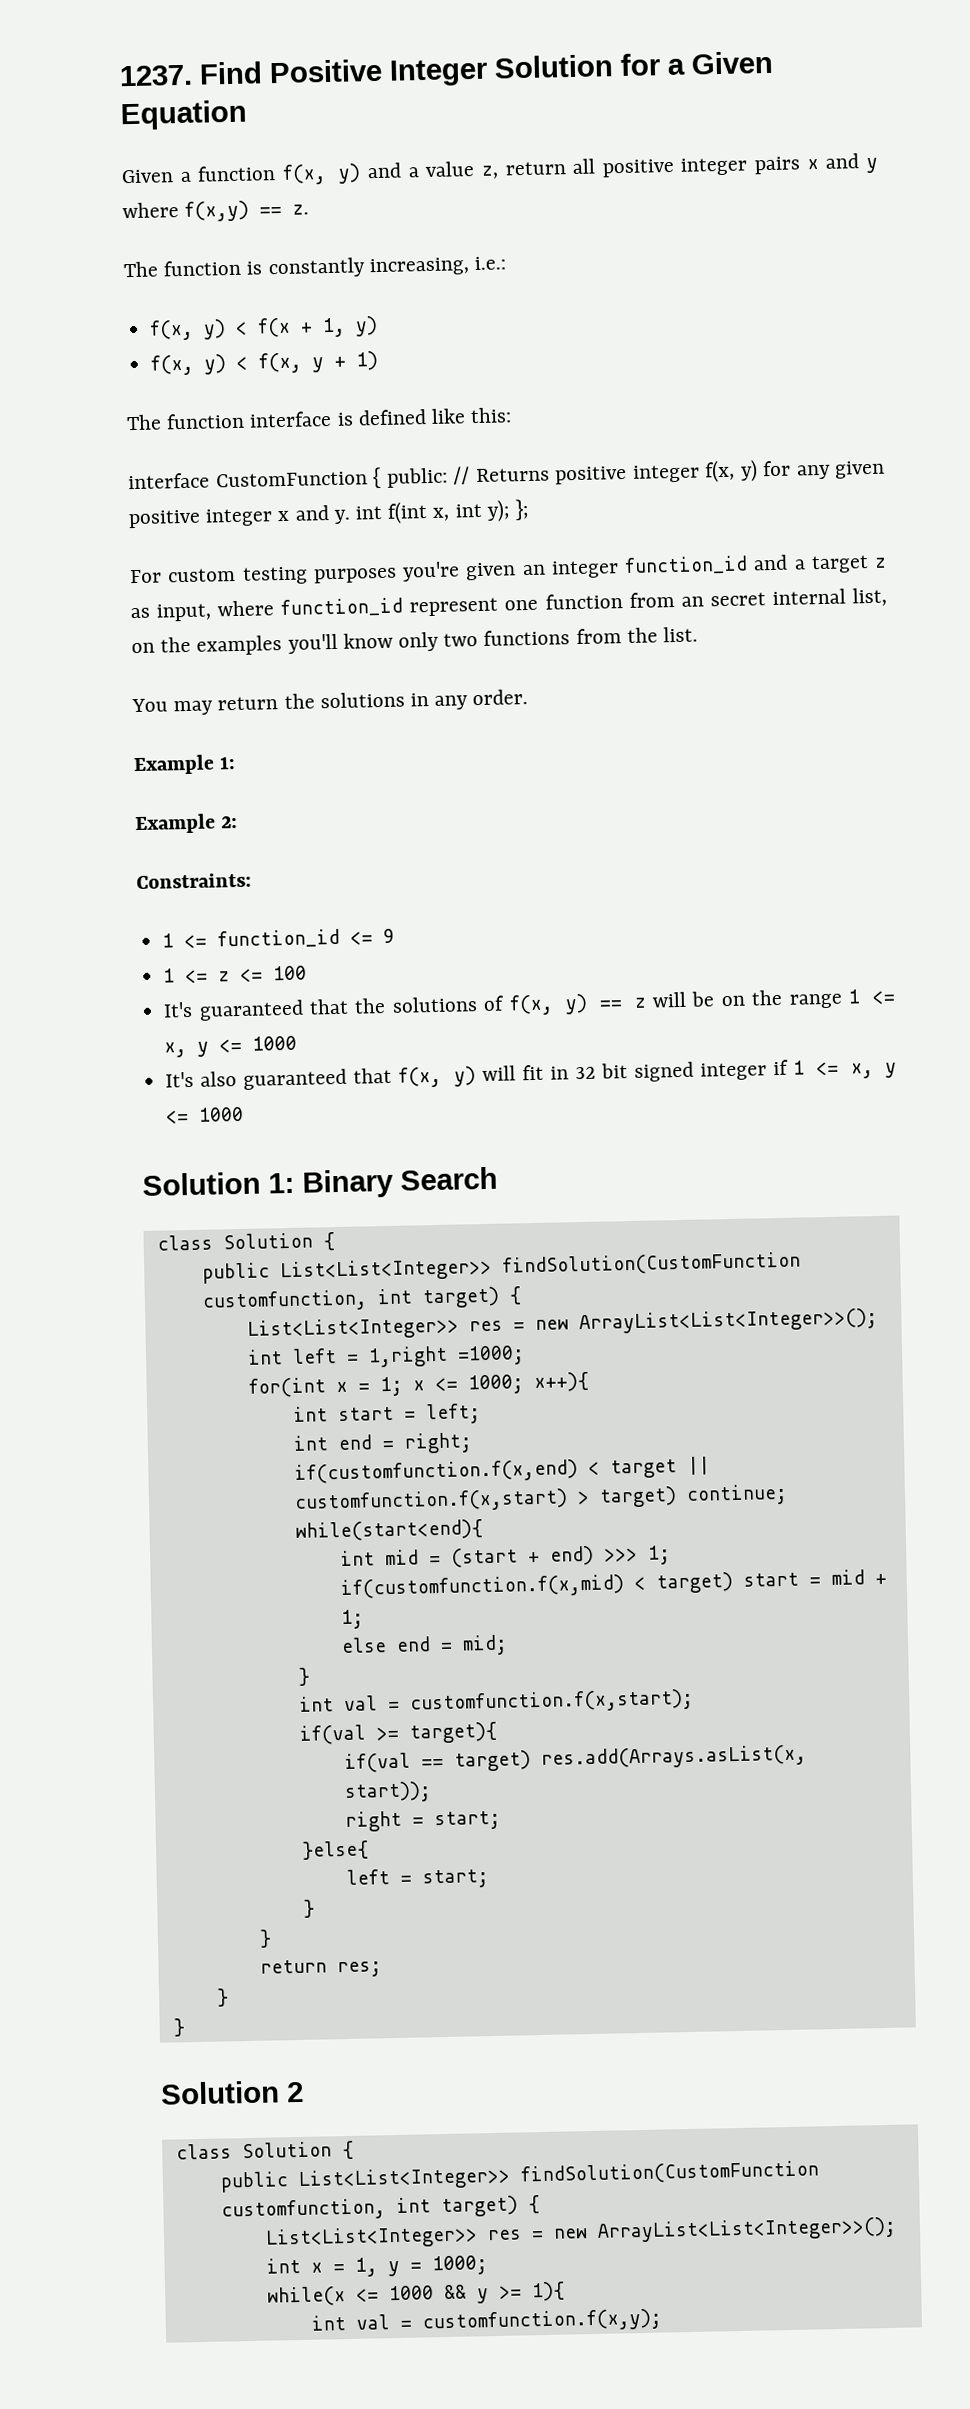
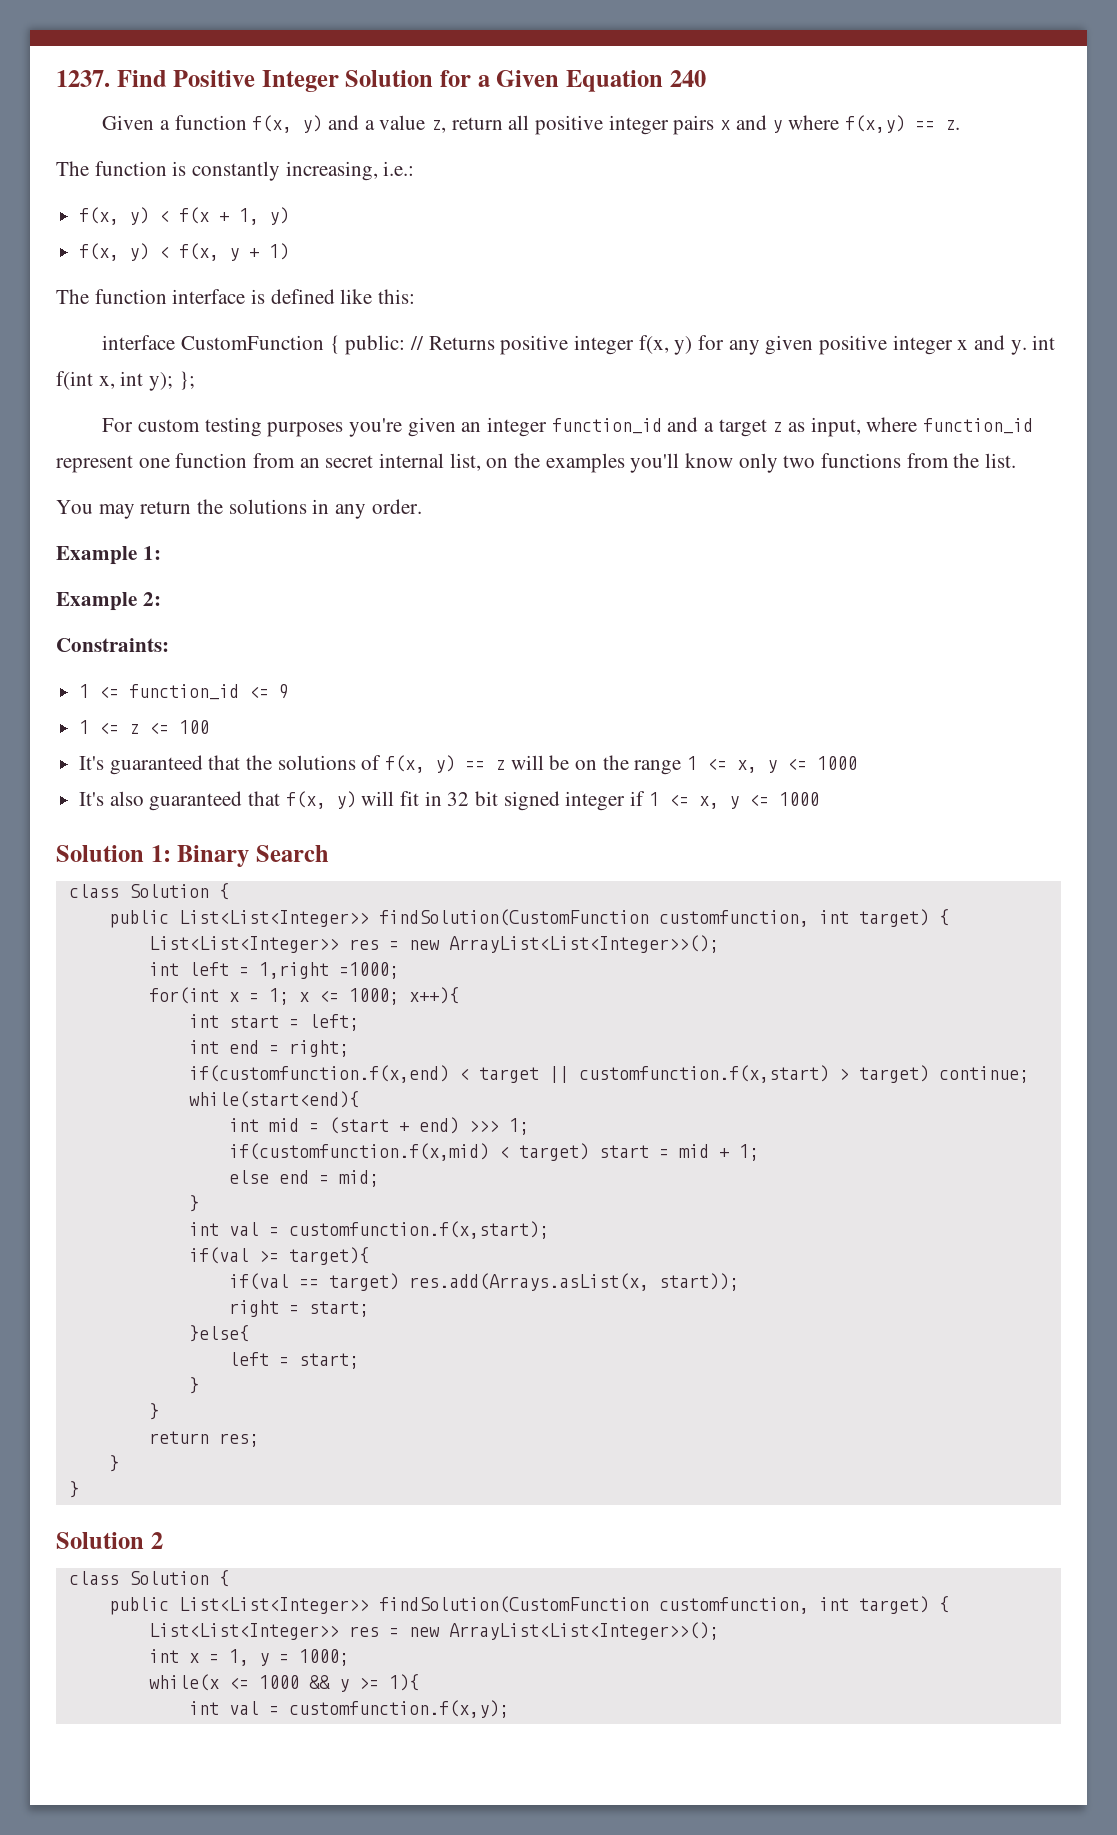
- Find Positive Integer Solution for a Given Equation
+ Find Positive Integer Solution for a Given Equation 240

